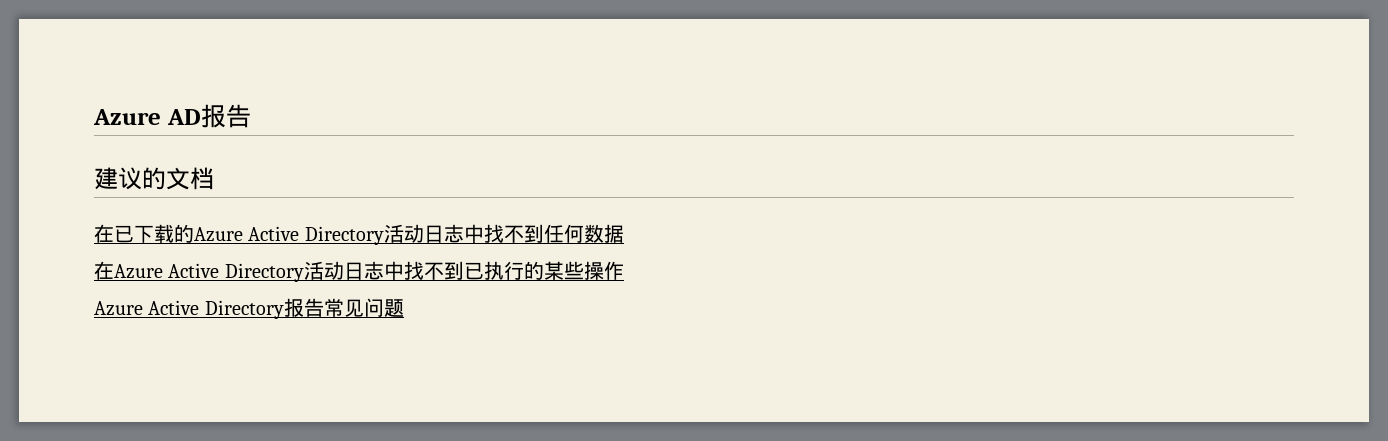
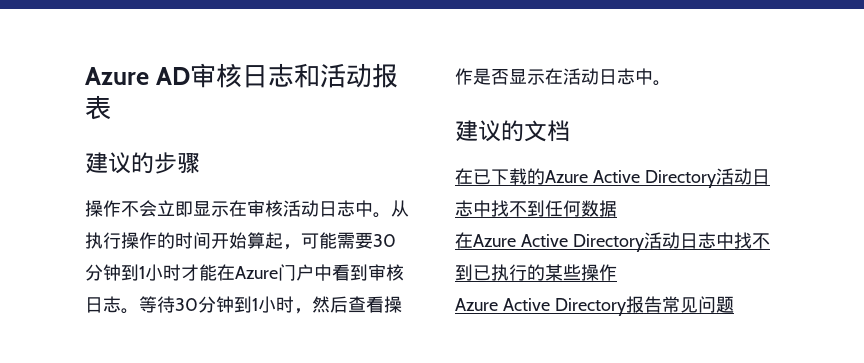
- Azure AD报告
+ Azure AD审核日志和活动报表
+ 建议的步骤
+ 操作不会立即显示在审核活动日志中。从执行操作的时间开始算起，可能需要30分钟到1小时才能在Azure门户中看到审核日志。等待30分钟到1小时，然后查看操作是否显示在活动日志中。

